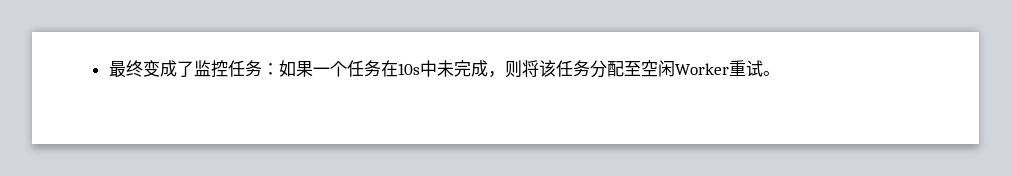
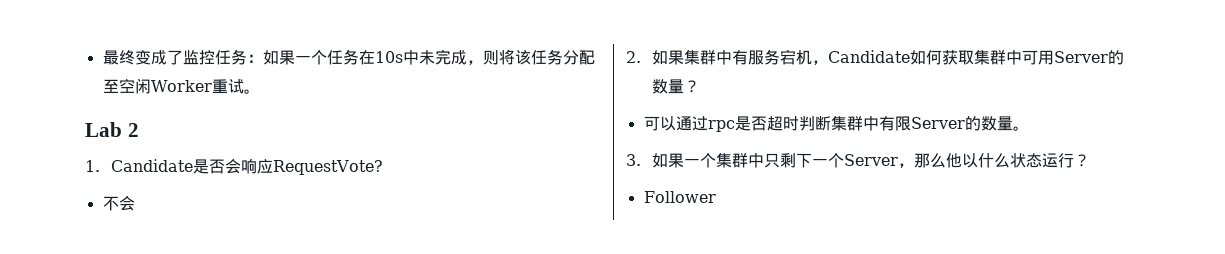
+ Lab 2
+ 1. Candidate是否会响应RequestVote?
+ 不会
+ 2.如果集群中有服务宕机，Candidate如何获取集群中可用Server的数量？
+ 可以通过rpc是否超时判断集群中有限Server的数量。
+ 3.如果一个集群中只剩下一个Server，那么他以什么状态运行？
+ Follower

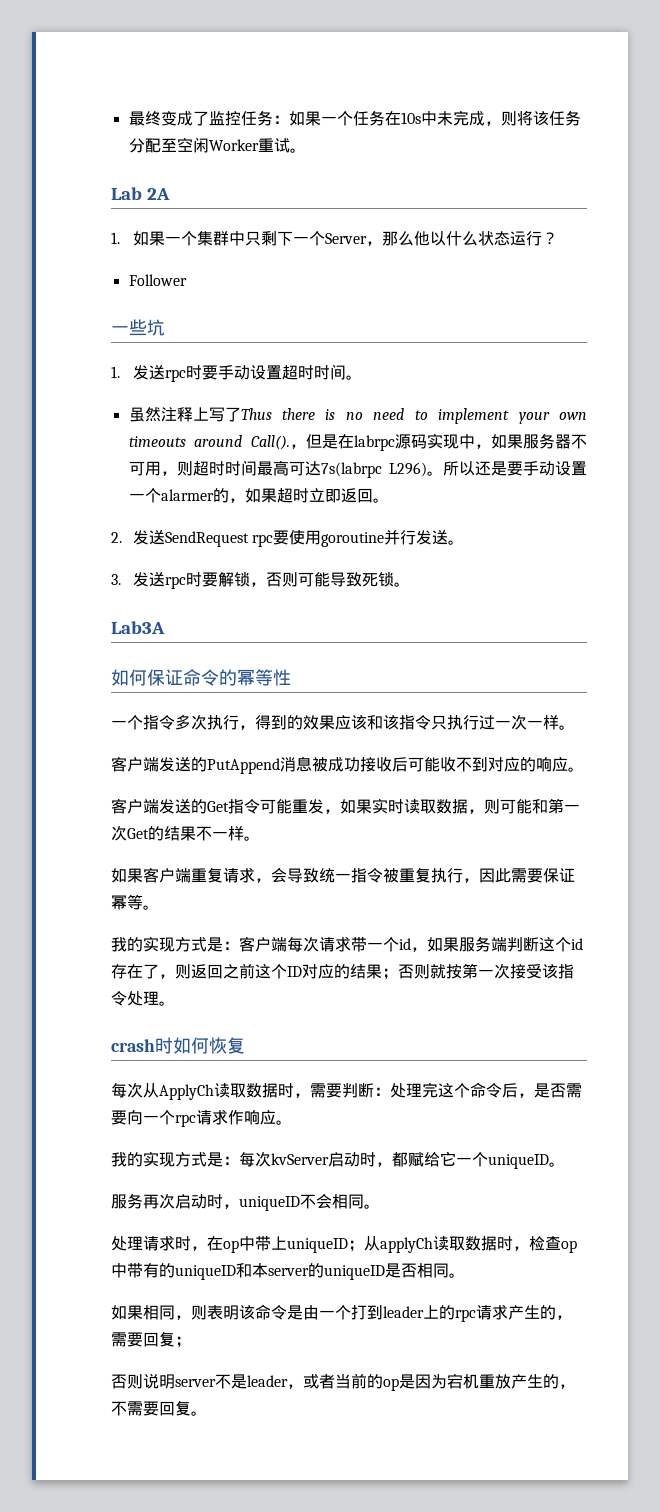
- Lab 2
- 1. Candidate是否会响应RequestVote?
- 不会
- 2.如果集群中有服务宕机，Candidate如何获取集群中可用Server的数量？
- 可以通过rpc是否超时判断集群中有限Server的数量。
- 3.如果一个集群中只剩下一个Server，那么他以什么状态运行？
+ Lab 2A
+ 1.如果一个集群中只剩下一个Server，那么他以什么状态运行？
+ 一些坑
+ 1.发送rpc时要手动设置超时时间。
+ 虽然注释上写了Thus there is no need to implement your own timeouts around Call().，但是在labrpc源码实现中，如果服务器不可用，则超时时间最高可达7s(labrpc L296)。所以还是要手动设置一个alarmer的，如果超时立即返回。
+ 2.发送SendRequest rpc要使用goroutine并行发送。
+ 3.发送rpc时要解锁，否则可能导致死锁。
+ Lab3A
+ 如何保证命令的幂等性
+ 一个指令多次执行，得到的效果应该和该指令只执行过一次一样。
+ 客户端发送的PutAppend消息被成功接收后可能收不到对应的响应。
+ 客户端发送的Get指令可能重发，如果实时读取数据，则可能和第一次Get的结果不一样。
+ 如果客户端重复请求，会导致统一指令被重复执行，因此需要保证幂等。
+ 我的实现方式是：客户端每次请求带一个id，如果服务端判断这个id存在了，则返回之前这个ID对应的结果；否则就按第一次接受该指令处理。
+ crash时如何恢复
+ 每次从ApplyCh读取数据时，需要判断：处理完这个命令后，是否需要向一个rpc请求作响应。
+ 我的实现方式是：每次kvServer启动时，都赋给它一个uniqueID。
+ 服务再次启动时，uniqueID不会相同。
+ 处理请求时，在op中带上uniqueID；从applyCh读取数据时，检查op中带有的uniqueID和本server的uniqueID是否相同。
+ 如果相同，则表明该命令是由一个打到leader上的rpc请求产生的，需要回复；
+ 否则说明server不是leader，或者当前的op是因为宕机重放产生的，不需要回复。

